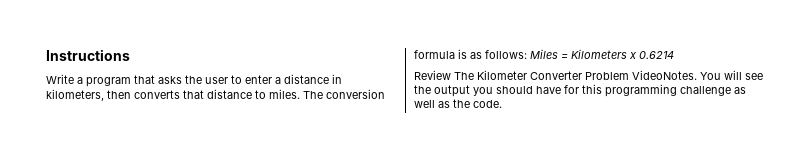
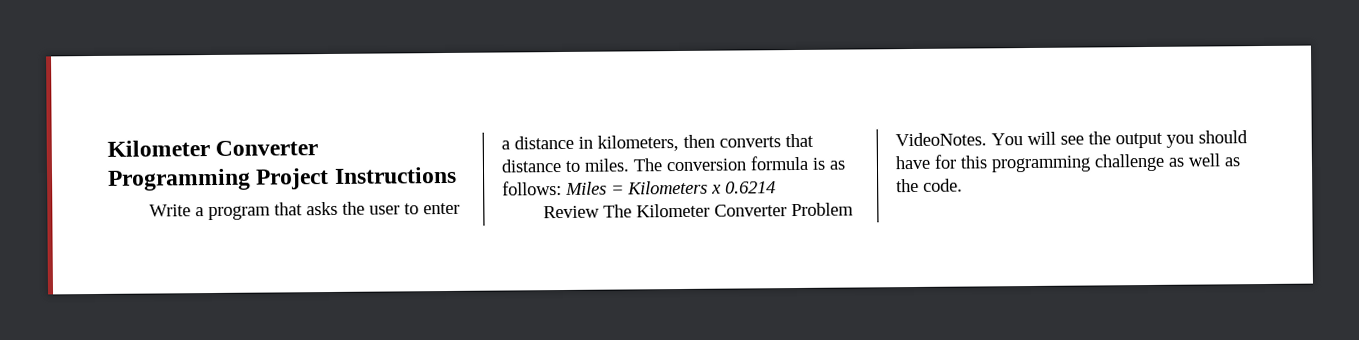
- Instructions
+ Kilometer Converter Programming Project Instructions

